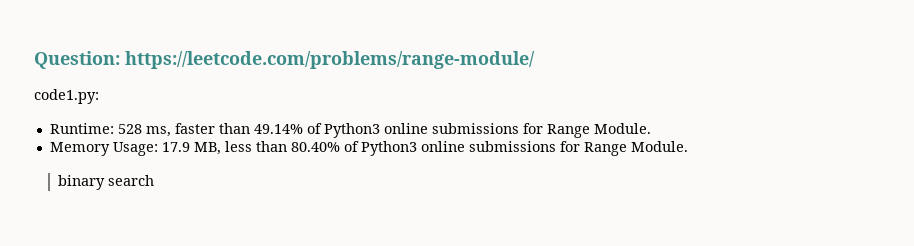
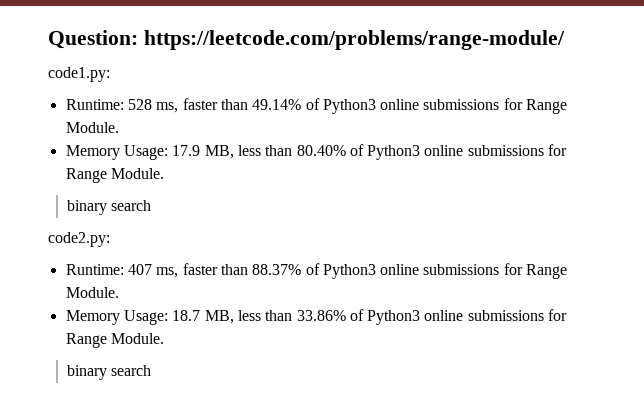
+ code2.py:
+ Runtime: 407 ms, faster than 88.37% of Python3 online submissions for Range Module.
+ Memory Usage: 18.7 MB, less than 33.86% of Python3 online submissions for Range Module.
+ binary search

